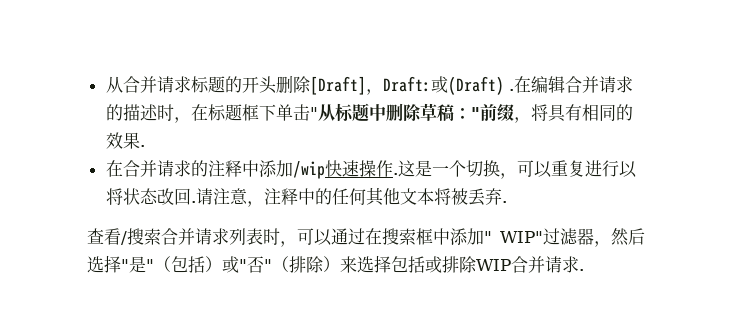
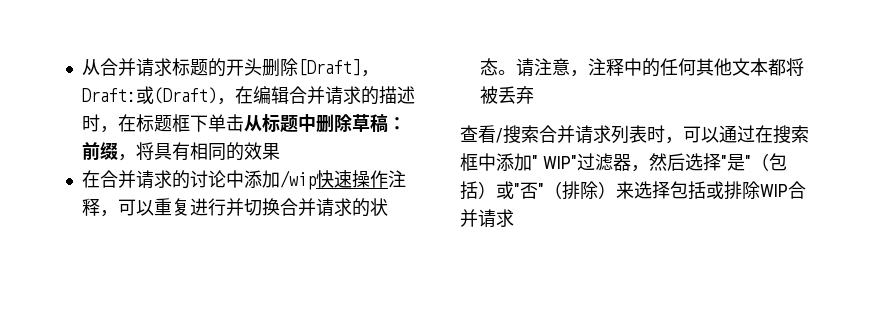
- 从合并请求标题的开头删除[Draft]，Draft:或(Draft) .在编辑合并请求的描述时，在标题框下单击"从标题中删除草稿："前缀，将具有相同的效果.
+ 从合并请求标题的开头删除[Draft]，Draft:或(Draft)，在编辑合并请求的描述时，在标题框下单击从标题中删除草稿：前缀，将具有相同的效果
- 在合并请求的注释中添加/wip快速操作.这是一个切换，可以重复进行以将状态改回.
+ 在合并请求的讨论中添加/wip快速操作注释，可以重复进行并切换合并请求的状态。
- 请注意，注释中的任何其他文本将被丢弃.
+ 请注意，注释中的任何其他文本都将被丢弃
- 查看/搜索合并请求列表时，可以通过在搜索框中添加" WIP"过滤器，然后选择"是"（包括）或"否"（排除）来选择包括或排除WIP合并请求.
+ 查看/搜索合并请求列表时，可以通过在搜索框中添加" WIP"过滤器，然后选择"是"（包括）或"否"（排除）来选择包括或排除WIP合并请求

